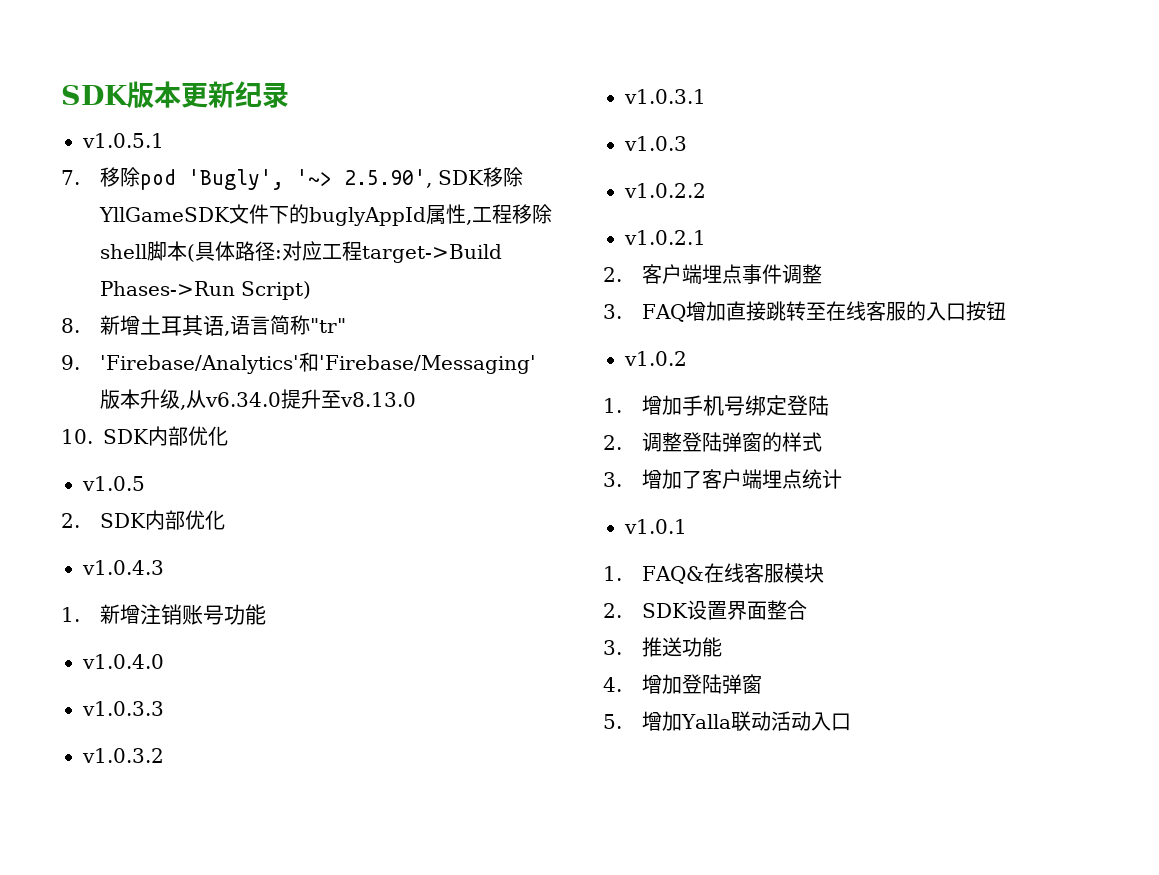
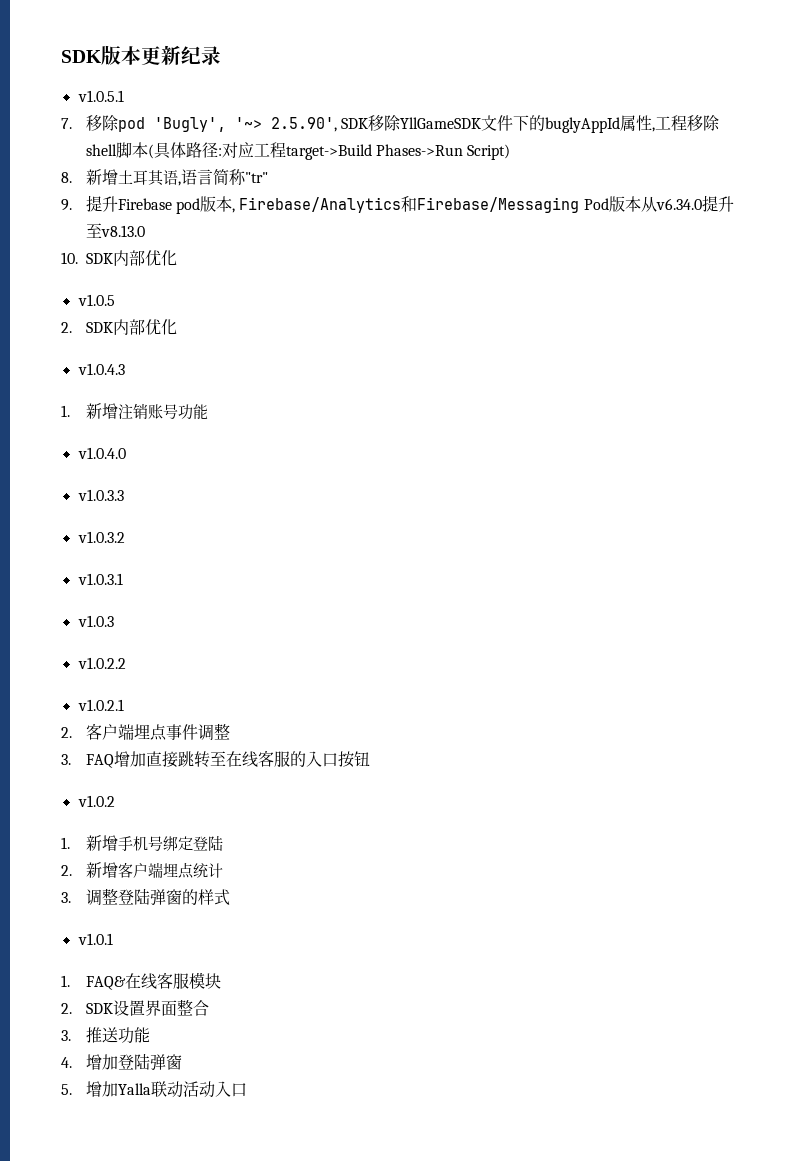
- 9. 'Firebase/Analytics'和'Firebase/Messaging'版本升级,从v6.34.0提升至v8.13.0
+ 9.提升Firebase pod版本, Firebase/Analytics和Firebase/Messaging Pod版本从v6.34.0提升至v8.13.0
- 1.增加手机号绑定登陆
+ 1.新增手机号绑定登陆
- 2.调整登陆弹窗的样式
+ 2.新增客户端埋点统计
+ 3.调整登陆弹窗的样式
- 3.增加了客户端埋点统计

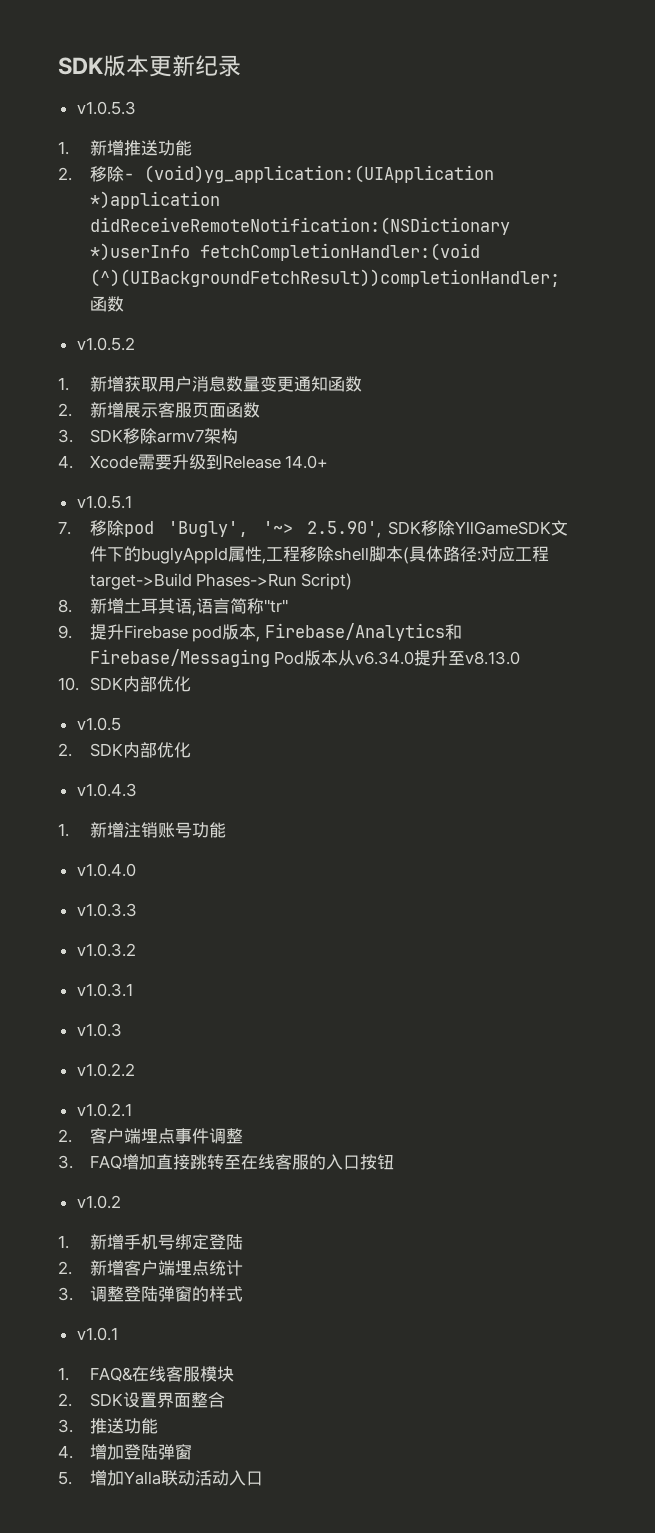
+ v1.0.5.3
+ 1.新增推送功能
+ 2.移除- (void)yg_application:(UIApplication *)application didReceiveRemoteNotification:(NSDictionary *)userInfo fetchCompletionHandler:(void (^)(UIBackgroundFetchResult))completionHandler;函数
+ v1.0.5.2
+ 1.新增获取用户消息数量变更通知函数
+ 2.新增展示客服页面函数
+ 3. SDK移除armv7架构
+ 4. Xcode需要升级到Release 14.0+

